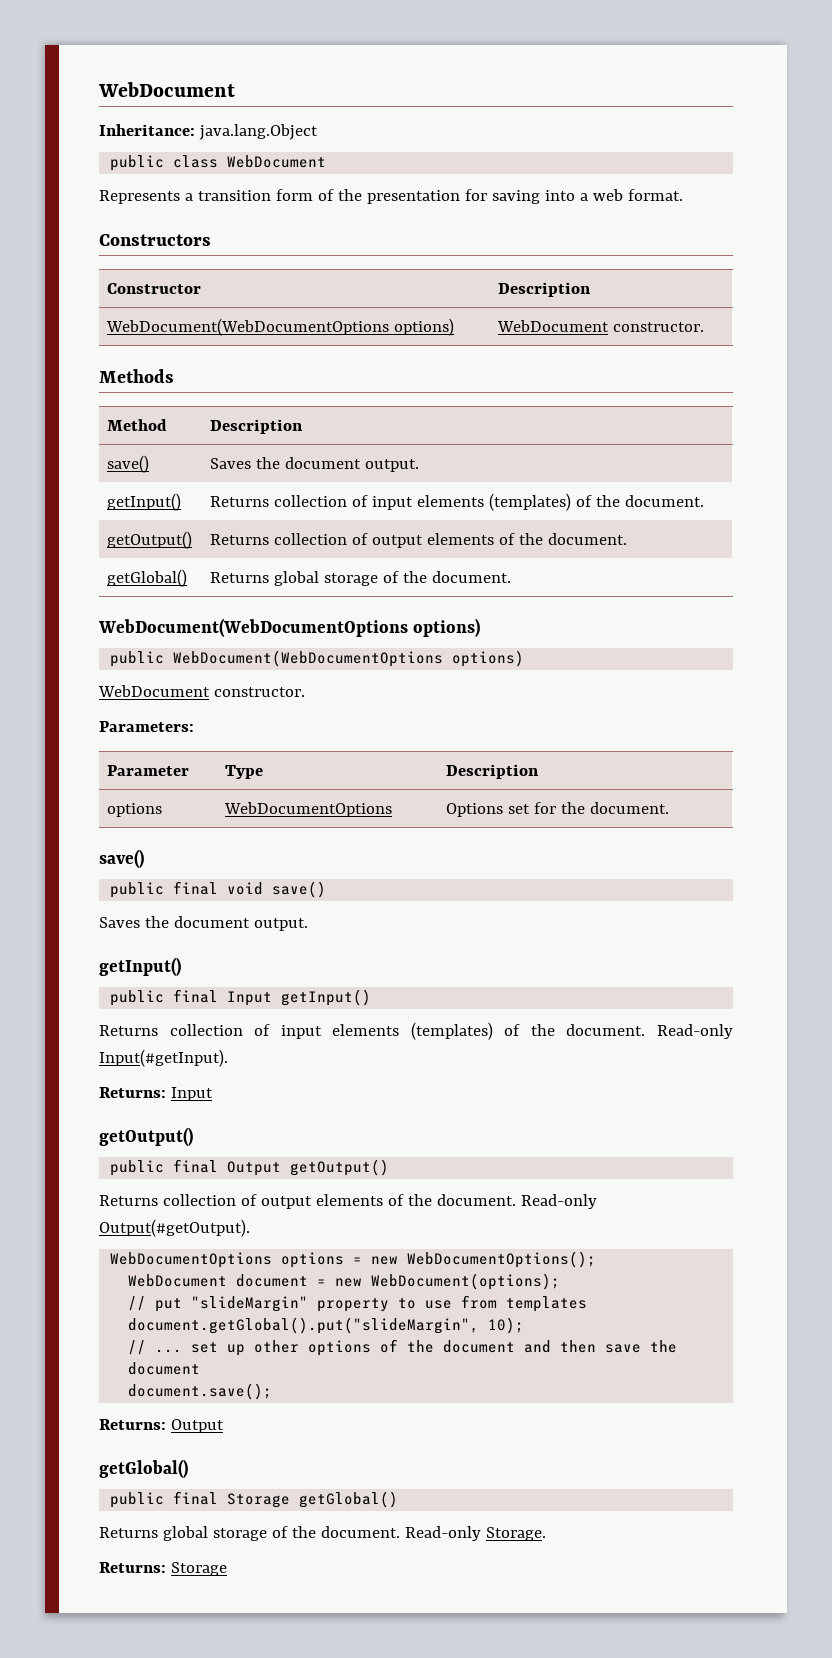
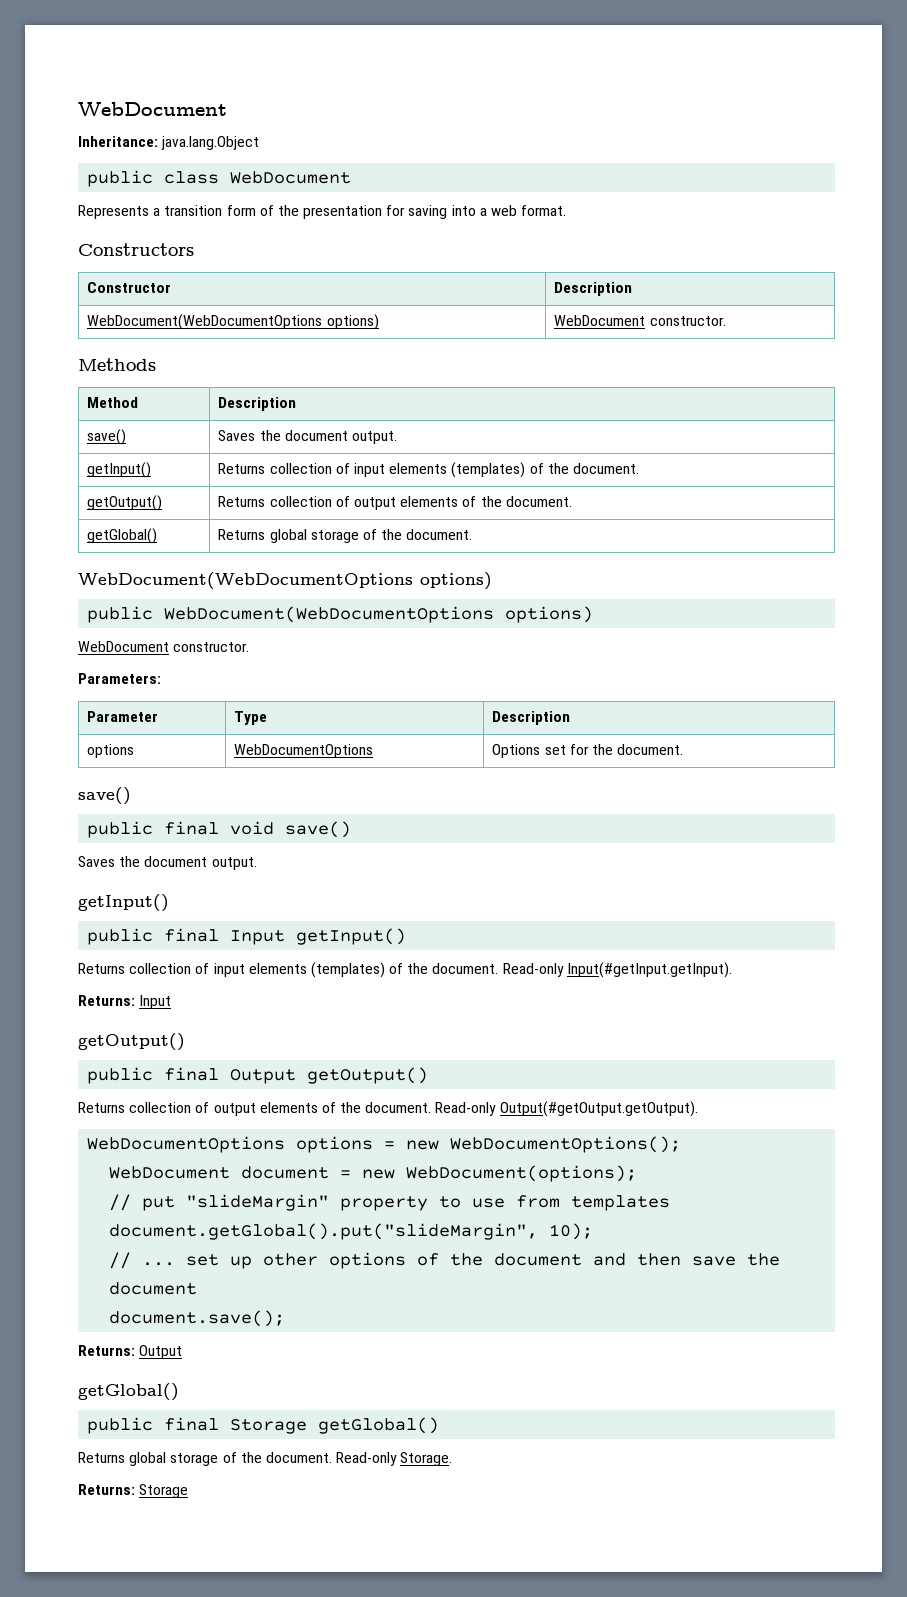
- Read-only Input(#getInput).
+ Read-only Input(#getInput.getInput).
- Read-only Output(#getOutput).
+ Read-only Output(#getOutput.getOutput).

